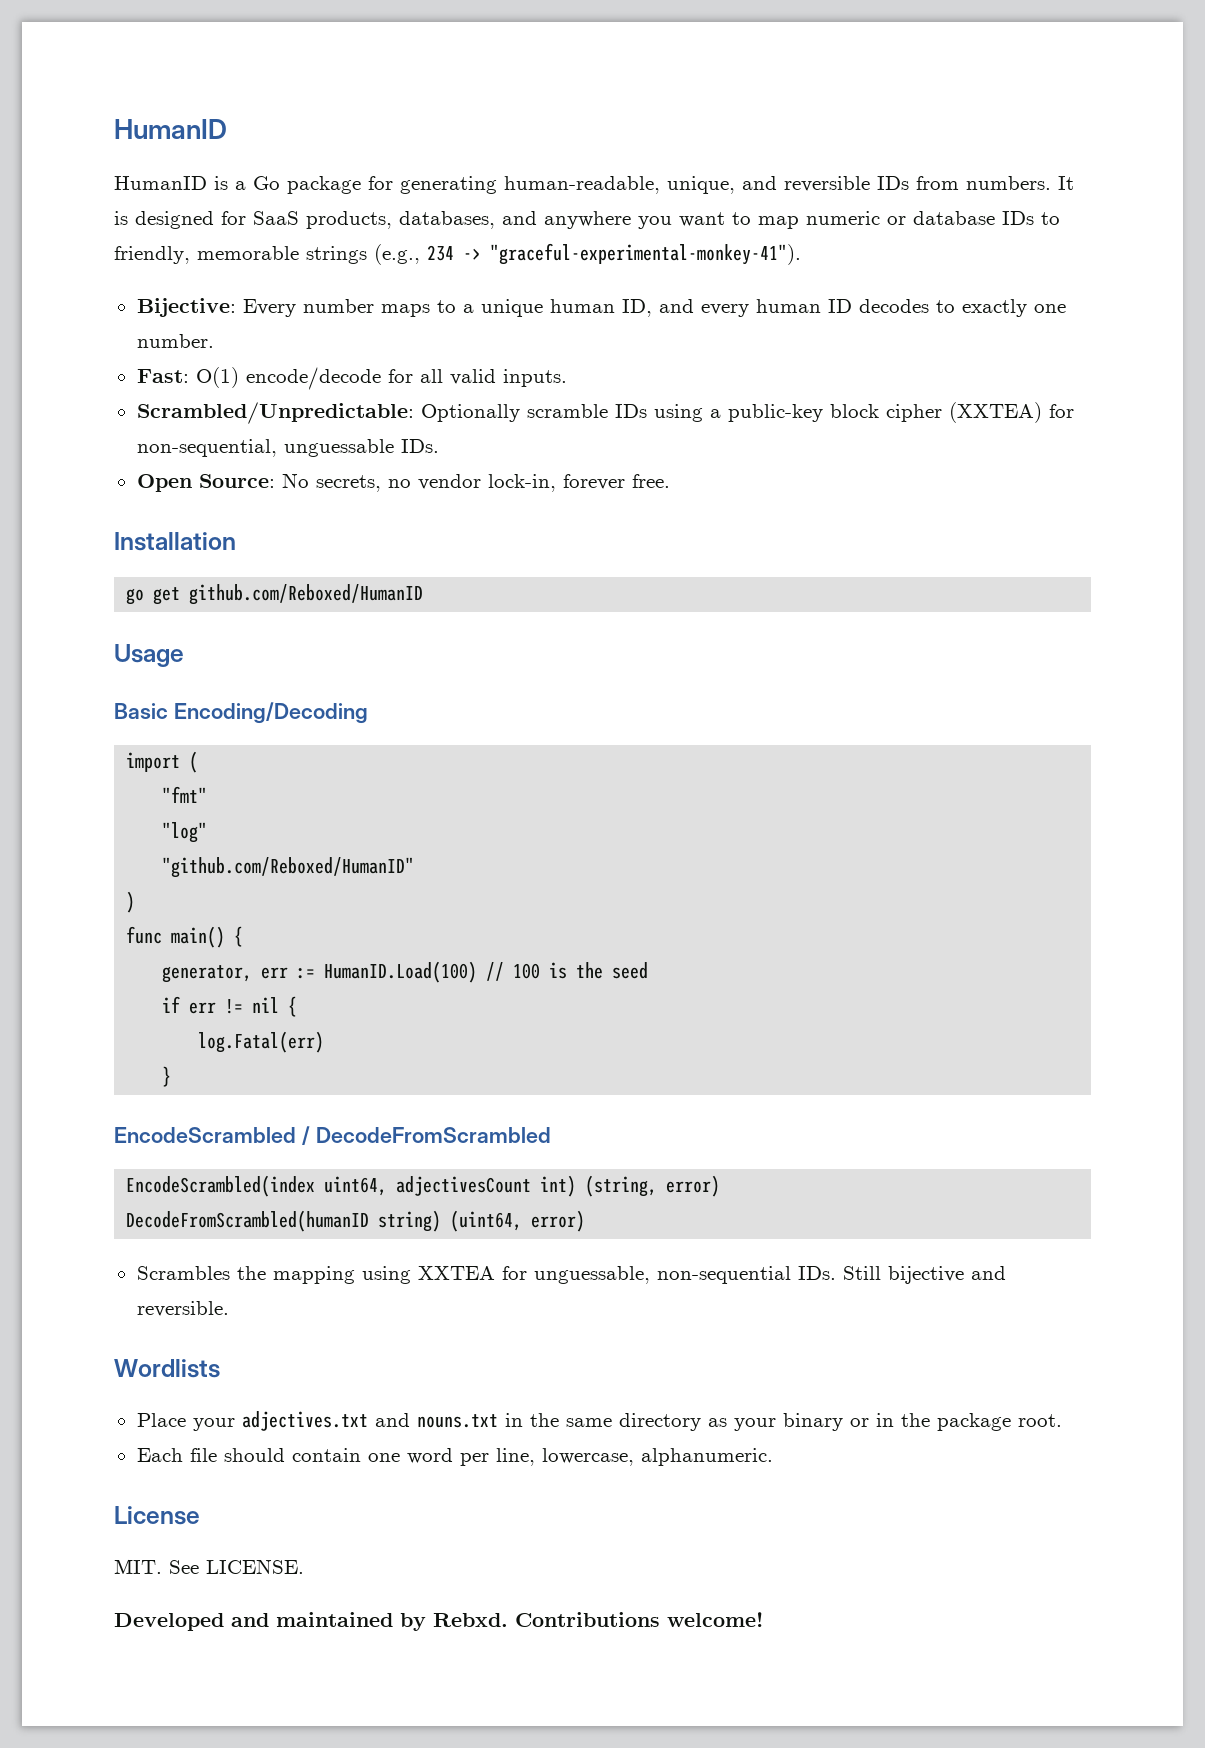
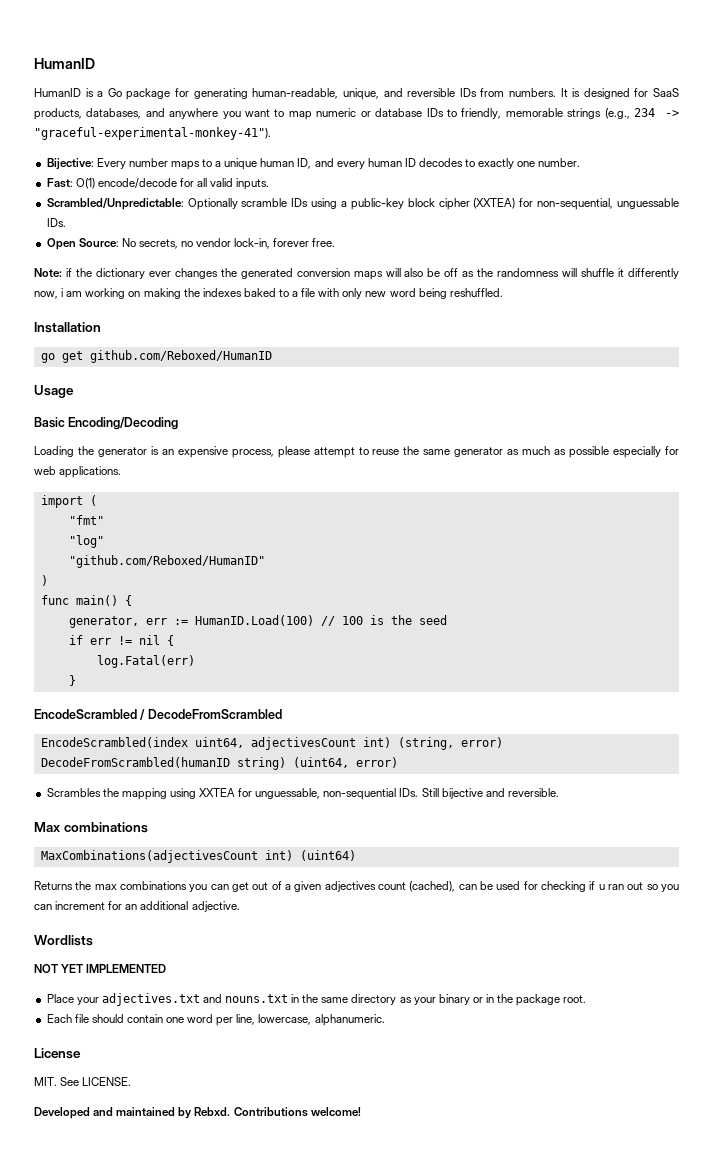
+ Note: if the dictionary ever changes the generated conversion maps will also be off as the randomness will shuffle it differently now, i am working on making the indexes baked to a file with only new word being reshuffled.
+ Loading the generator is an expensive process, please attempt to reuse the same generator as much as possible especially for web applications.
+ Max combinations
+ MaxCombinations(adjectivesCount int) (uint64)
+ Returns the max combinations you can get out of a given adjectives count (cached), can be used for checking if u ran out so you can increment for an additional adjective.
  Wordlists
+ NOT YET IMPLEMENTED

